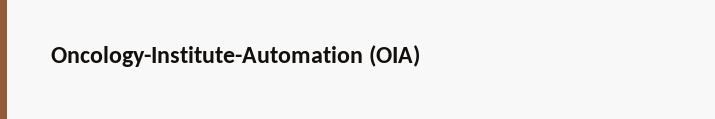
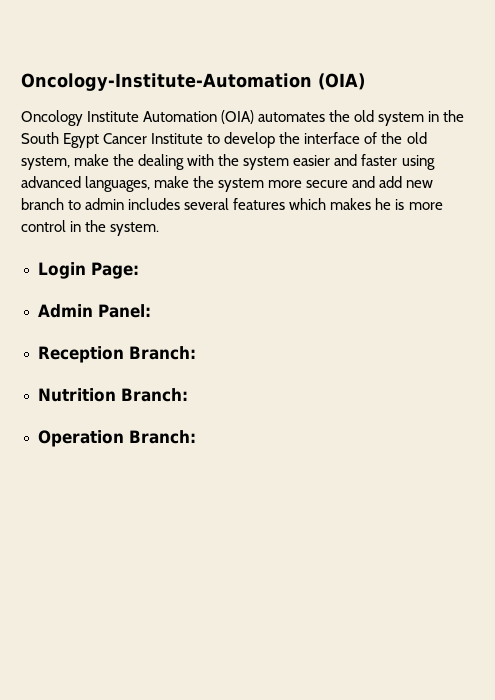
+ Oncology Institute Automation (OIA) automates the old system in the South Egypt Cancer Institute to develop the interface of the old system, make the dealing with the system easier and faster using advanced languages, make the system more secure and add new branch to admin includes several features which makes he is more control in the system.
+ Login Page:
+ Admin Panel:
+ Reception Branch:
+ Nutrition Branch:
+ Operation Branch:

